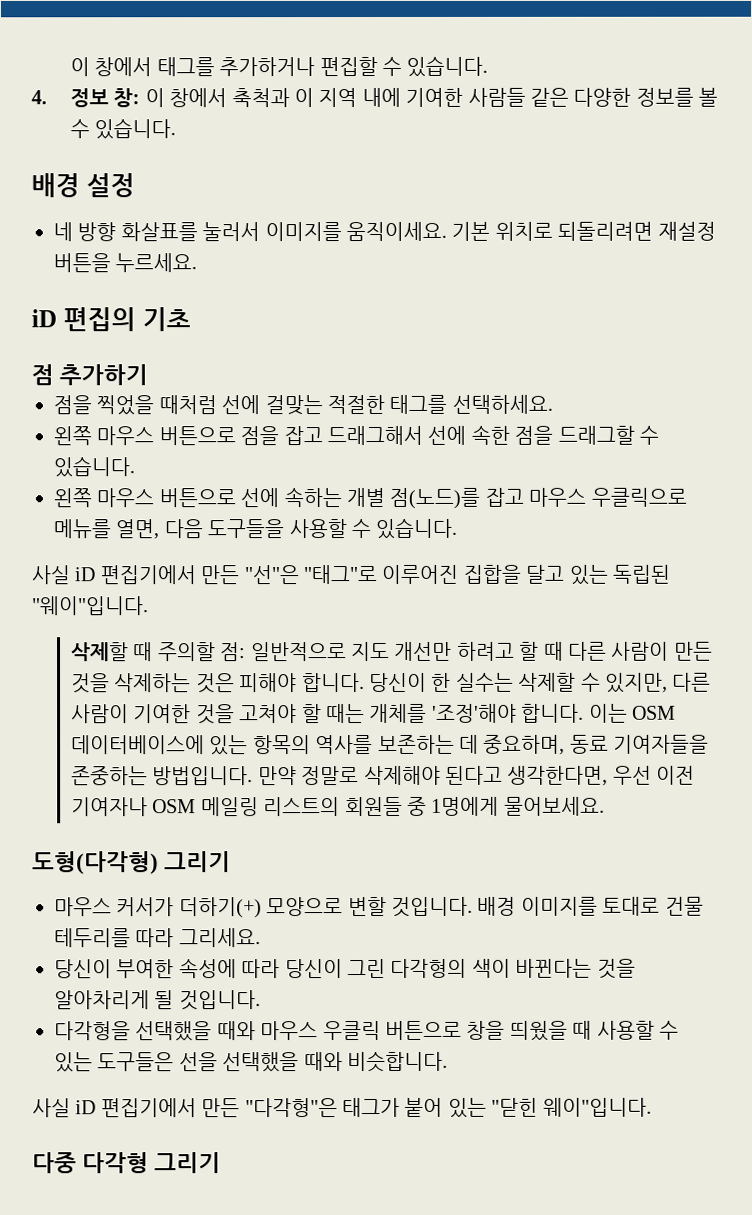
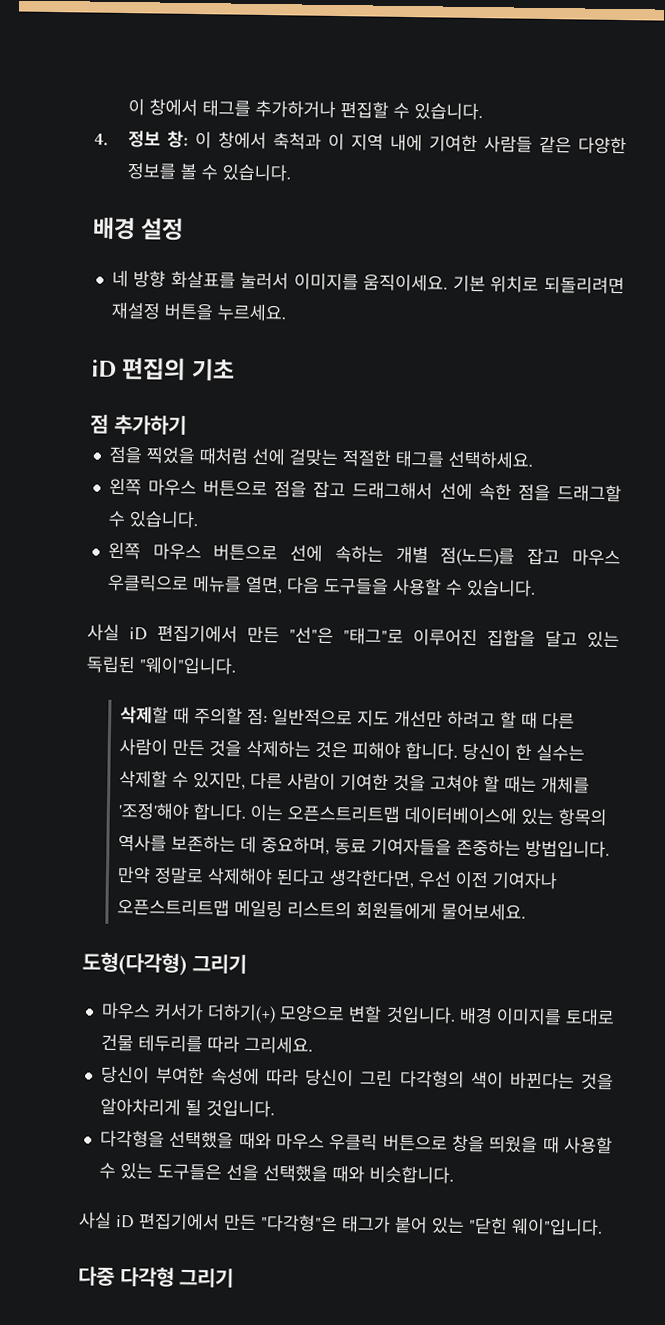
- 이는 OSM 데이터베이스에 있는 항목의 역사를 보존하는 데 중요하며, 동료 기여자들을 존중하는 방법입니다.
+ 이는 오픈스트리트맵 데이터베이스에 있는 항목의 역사를 보존하는 데 중요하며, 동료 기여자들을 존중하는 방법입니다.
- 만약 정말로 삭제해야 된다고 생각한다면, 우선 이전 기여자나 OSM 메일링 리스트의 회원들 중 1명에게 물어보세요.
+ 만약 정말로 삭제해야 된다고 생각한다면, 우선 이전 기여자나 오픈스트리트맵 메일링 리스트의 회원들에게 물어보세요.

